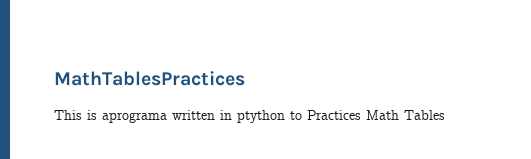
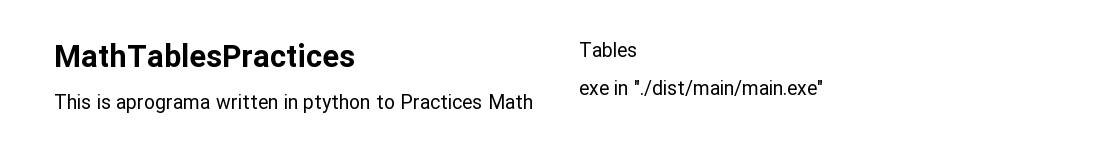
+ exe in "./dist/main/main.exe"

